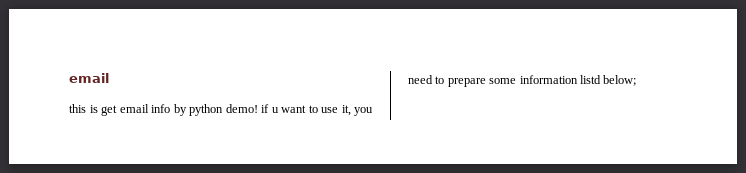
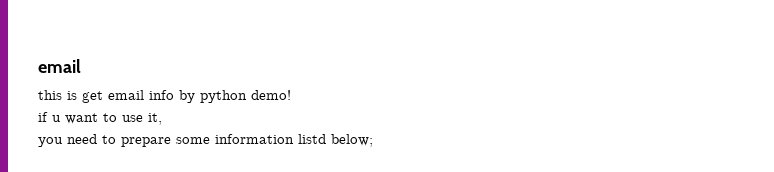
- this is get email info by python demo! if u want to use it, you need to prepare some information listd below;
+ this is get email info by python demo!
+ if u want to use it,
+ you need to prepare some information listd below;

